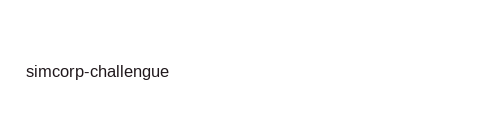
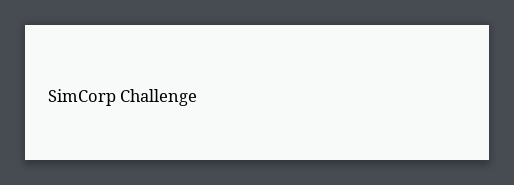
- simcorp-challengue
+ SimCorp Challenge

